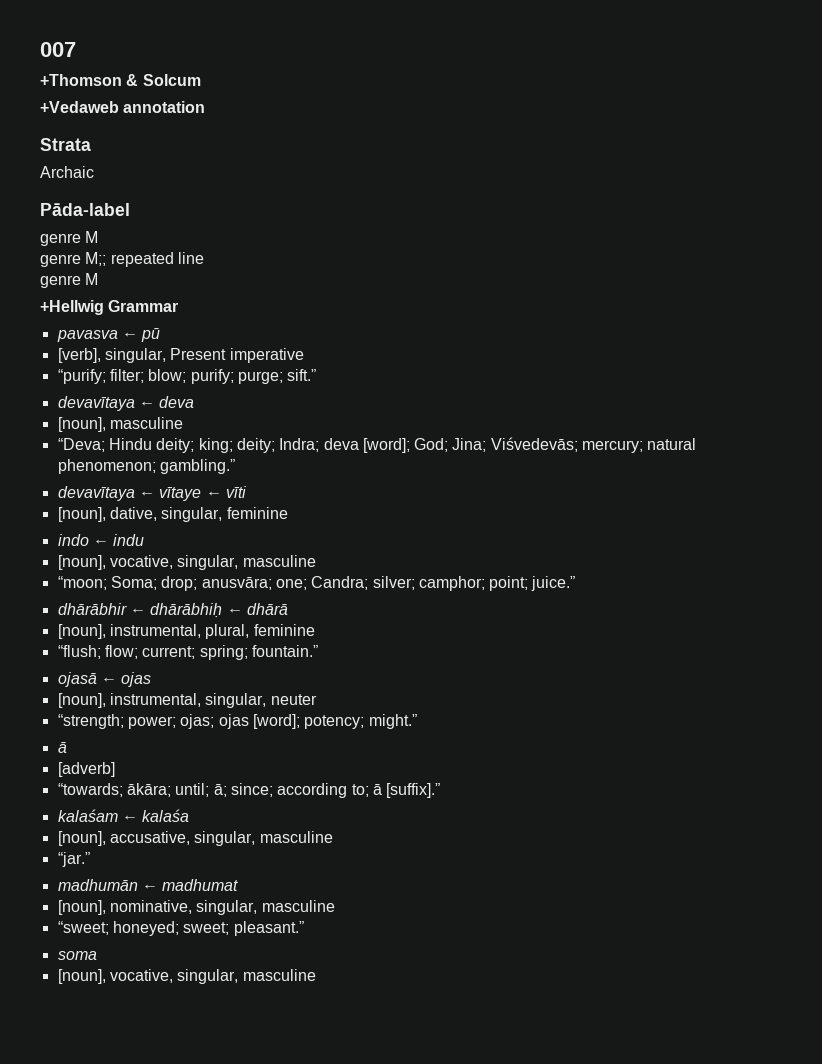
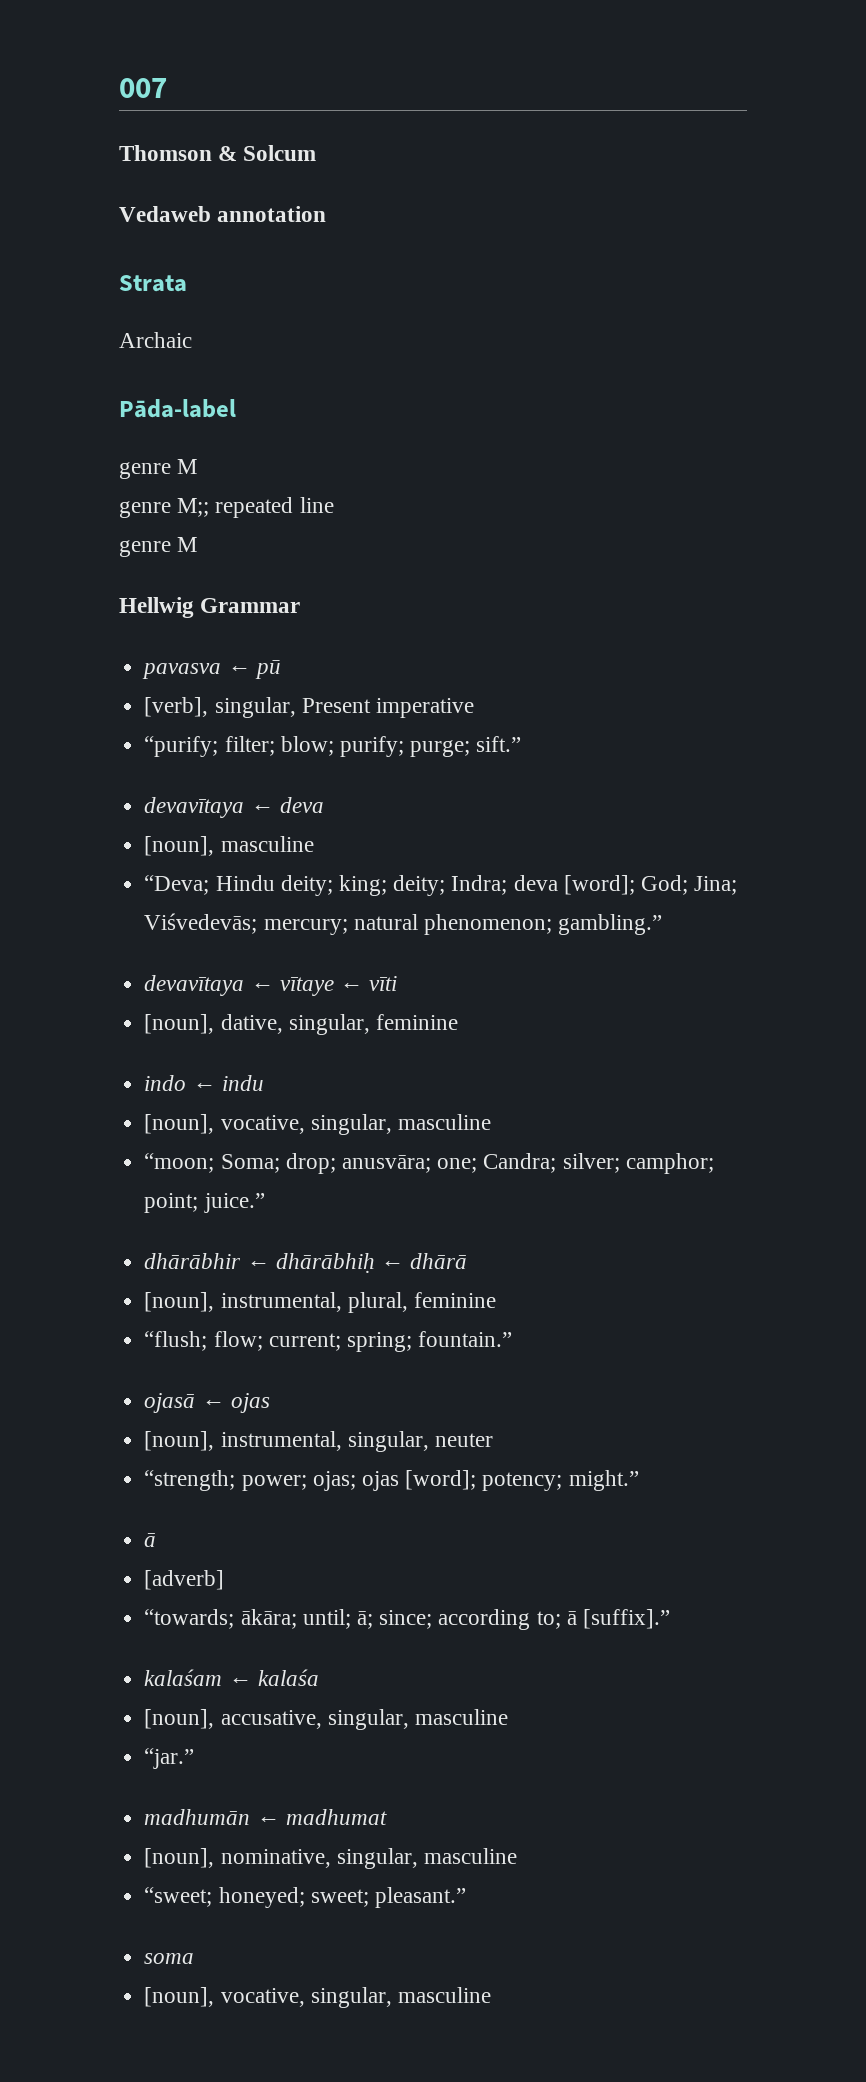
- +Thomson & Solcum
+ Thomson & Solcum
- +Vedaweb annotation
+ Vedaweb annotation
- +Hellwig Grammar
+ Hellwig Grammar

